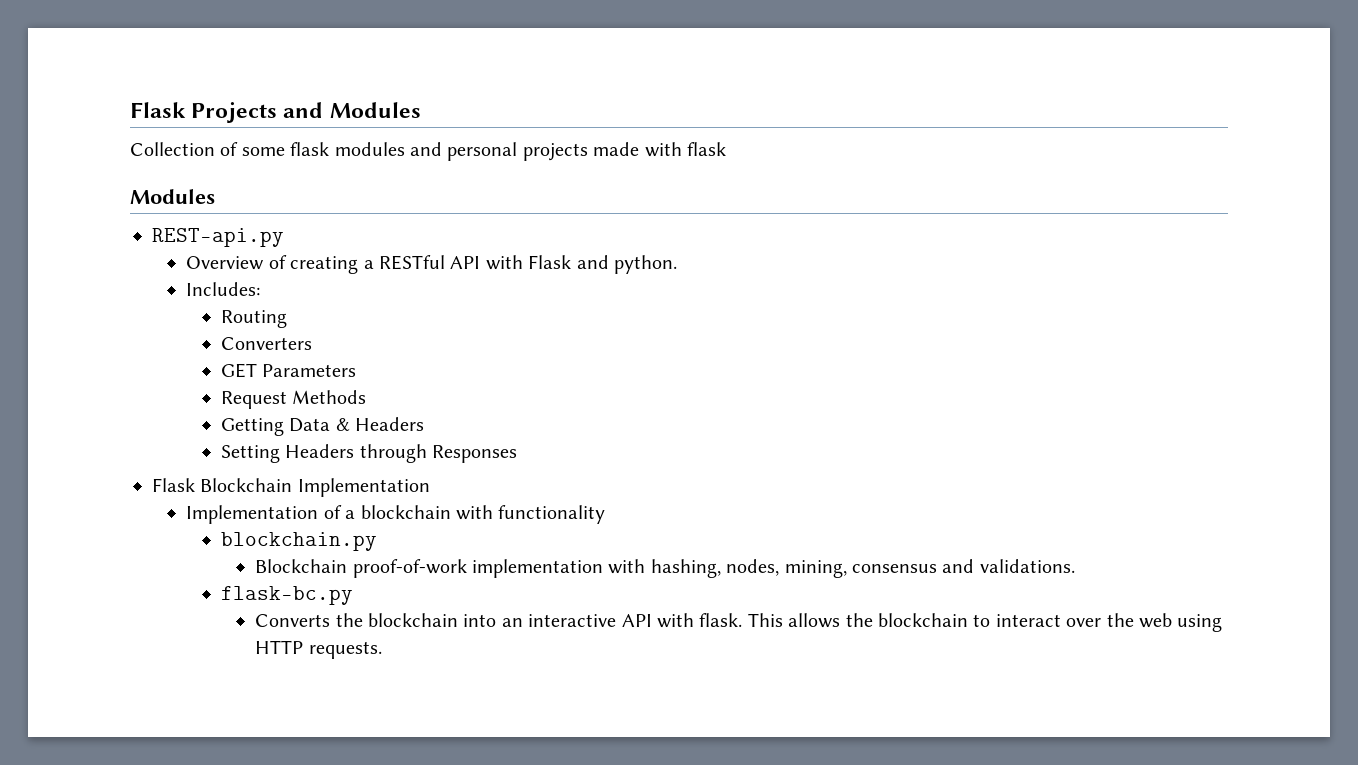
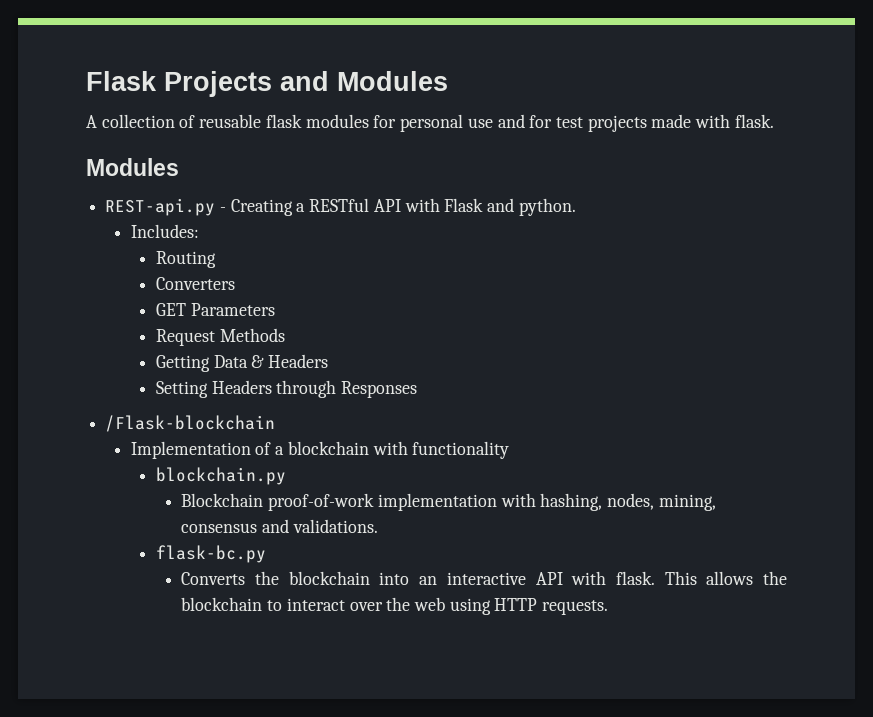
- Collection of some flask modules and personal projects made with flask
+ A collection of reusable flask modules for personal use and for test projects made with flask.
- REST-api.py
- Overview of creating a RESTful API with Flask and python.
+ REST-api.py - Creating a RESTful API with Flask and python.
- Flask Blockchain Implementation
+ /Flask-blockchain

